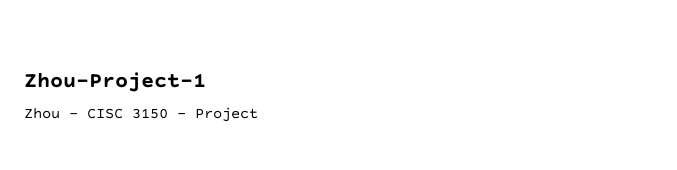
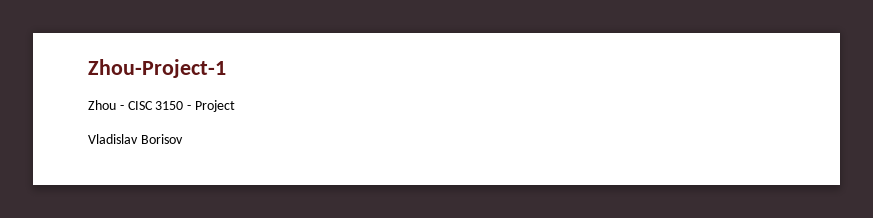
+ Vladislav Borisov

